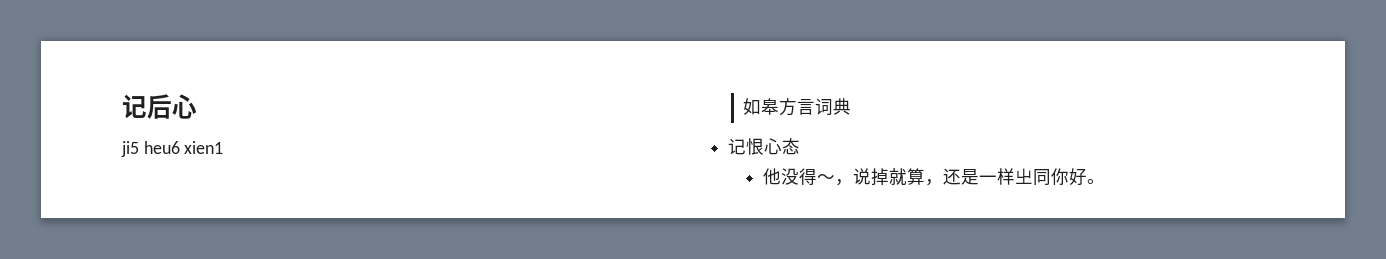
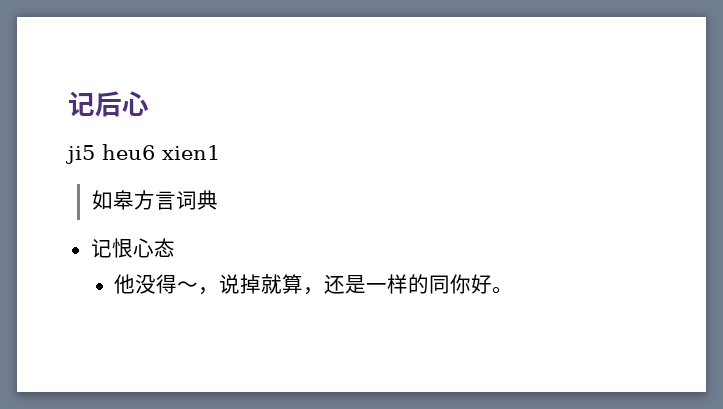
- 他没得～，说掉就算，还是一样㞢同你好。
+ 他没得～，说掉就算，还是一样的同你好。

